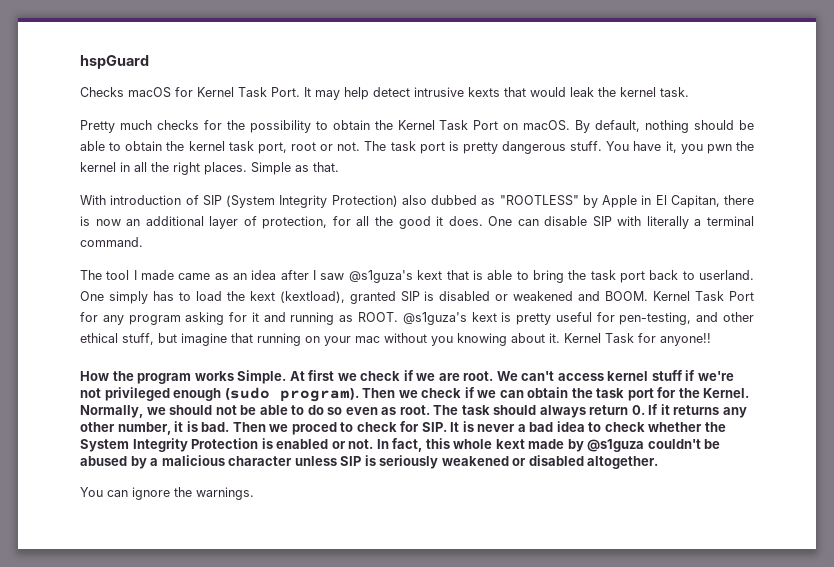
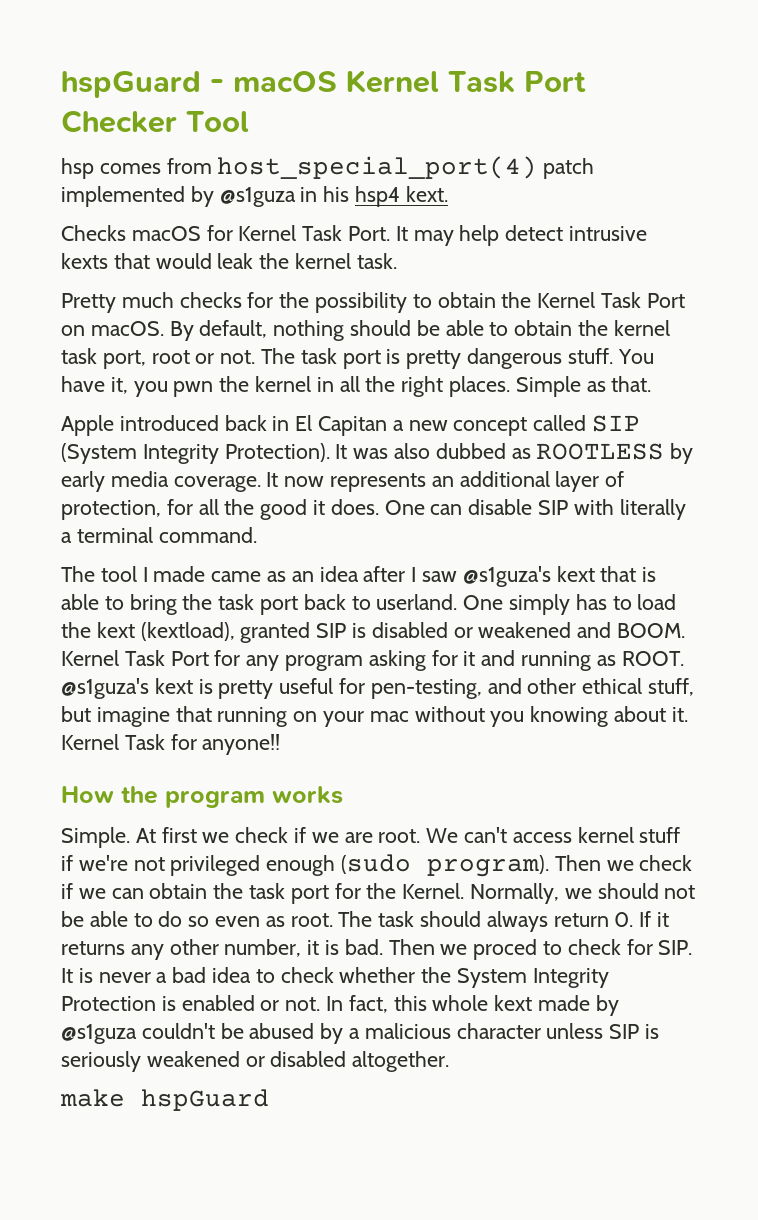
- hspGuard
+ hspGuard - macOS Kernel Task Port Checker Tool
+ hsp comes from host_special_port(4) patch implemented by @s1guza in his hsp4 kext.
- With introduction of SIP (System Integrity Protection) also dubbed as "ROOTLESS" by Apple in El Capitan, there is now an additional layer of protection, for all the good it does.
+ Apple introduced back in El Capitan a new concept called SIP (System Integrity Protection). It was also dubbed as ROOTLESS by early media coverage. It now represents an additional layer of protection, for all the good it does.
- How the program works Simple.
+ How the program works
+ Simple.
- You can ignore the warnings.
+ make hspGuard

